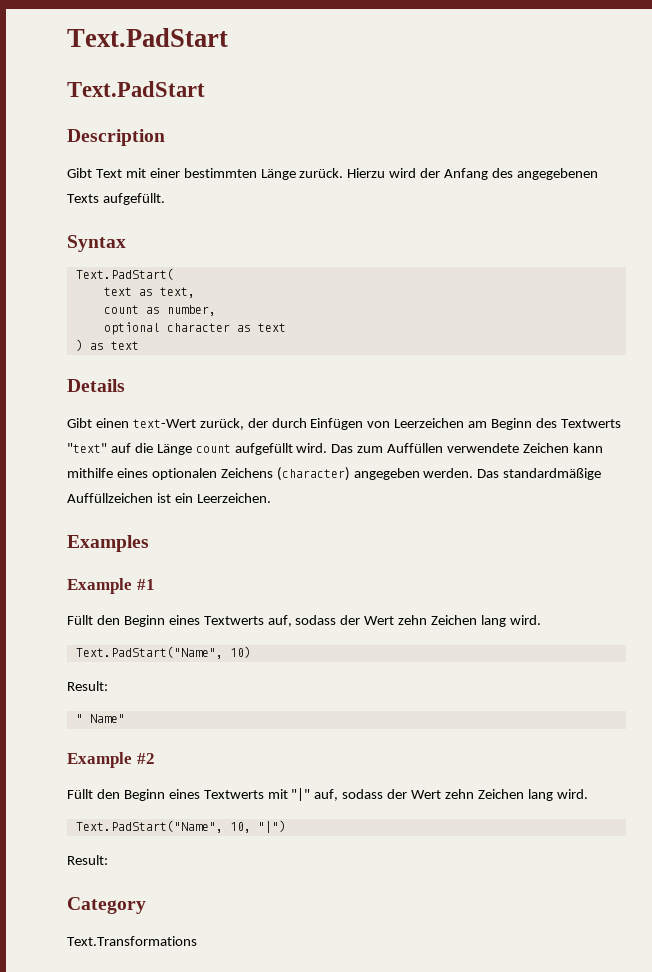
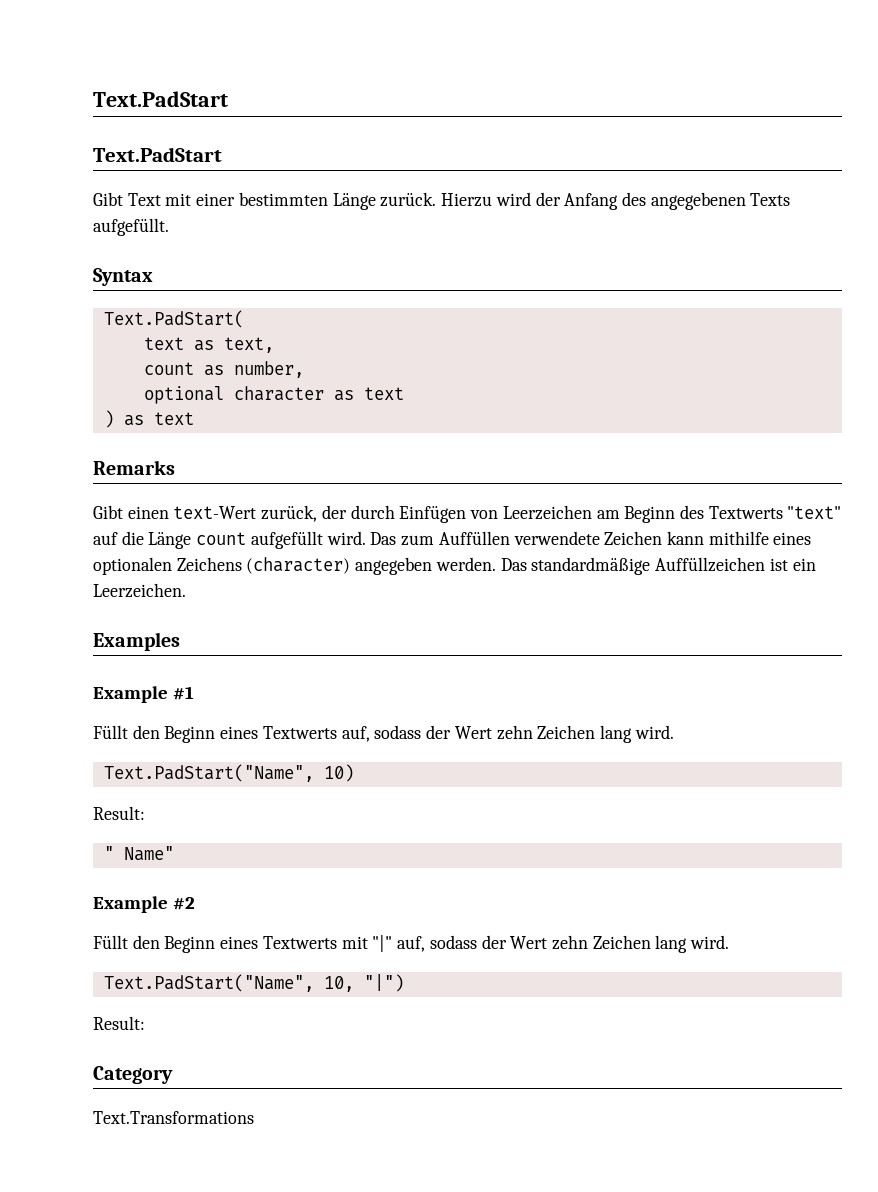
- Description
- Details
+ Remarks

